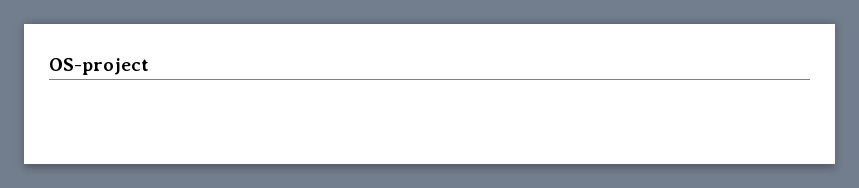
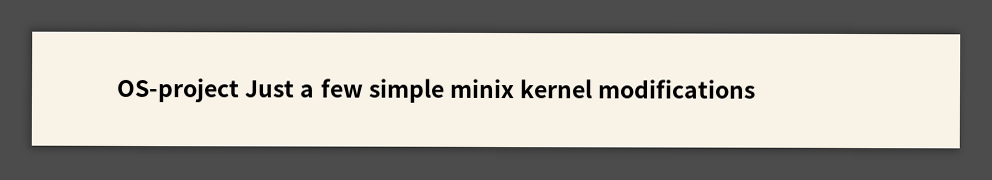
- OS-project
+ OS-project Just a few simple minix kernel modifications

